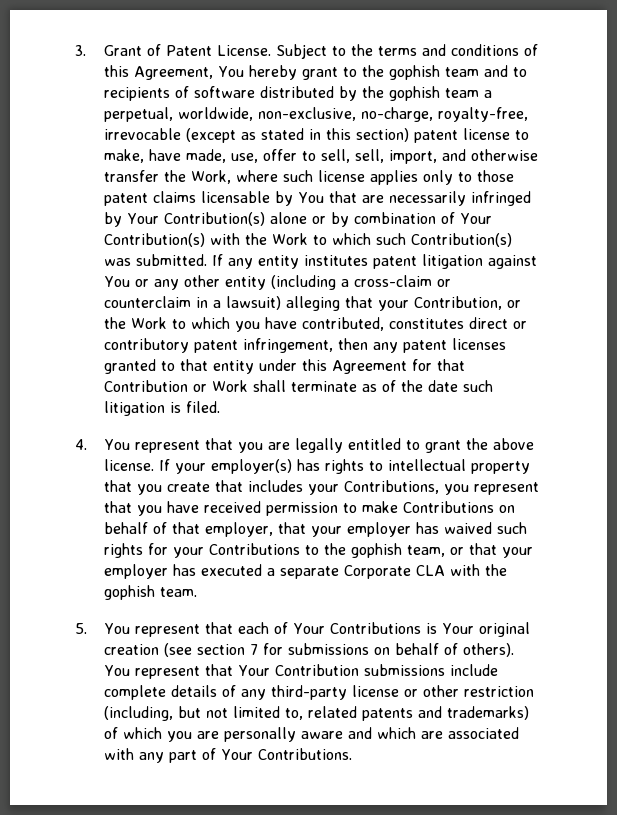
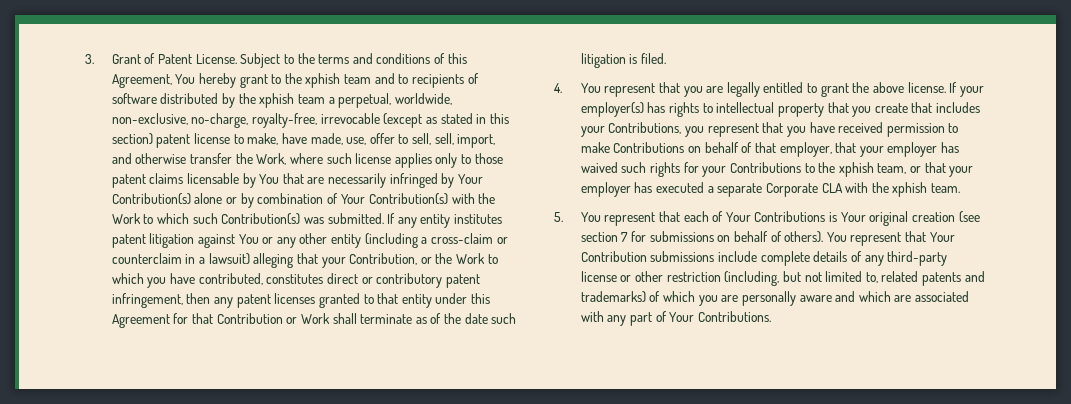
- Subject to the terms and conditions of this Agreement, You hereby grant to the gophish team and to recipients of software distributed by the gophish team a perpetual, worldwide, non-exclusive, no-charge, royalty-free, irrevocable (except as stated in this section) patent license to make, have made, use, offer to sell, sell, import, and otherwise transfer the Work, where such license applies only to those patent claims licensable by You that are necessarily infringed by Your Contribution(s) alone or by combination of Your Contribution(s) with the Work to which such Contribution(s) was submitted.
+ Subject to the terms and conditions of this Agreement, You hereby grant to the xphish team and to recipients of software distributed by the xphish team a perpetual, worldwide, non-exclusive, no-charge, royalty-free, irrevocable (except as stated in this section) patent license to make, have made, use, offer to sell, sell, import, and otherwise transfer the Work, where such license applies only to those patent claims licensable by You that are necessarily infringed by Your Contribution(s) alone or by combination of Your Contribution(s) with the Work to which such Contribution(s) was submitted.
- If your employer(s) has rights to intellectual property that you create that includes your Contributions, you represent that you have received permission to make Contributions on behalf of that employer, that your employer has waived such rights for your Contributions to the gophish team, or that your employer has executed a separate Corporate CLA with the gophish team.
+ If your employer(s) has rights to intellectual property that you create that includes your Contributions, you represent that you have received permission to make Contributions on behalf of that employer, that your employer has waived such rights for your Contributions to the xphish team, or that your employer has executed a separate Corporate CLA with the xphish team.

